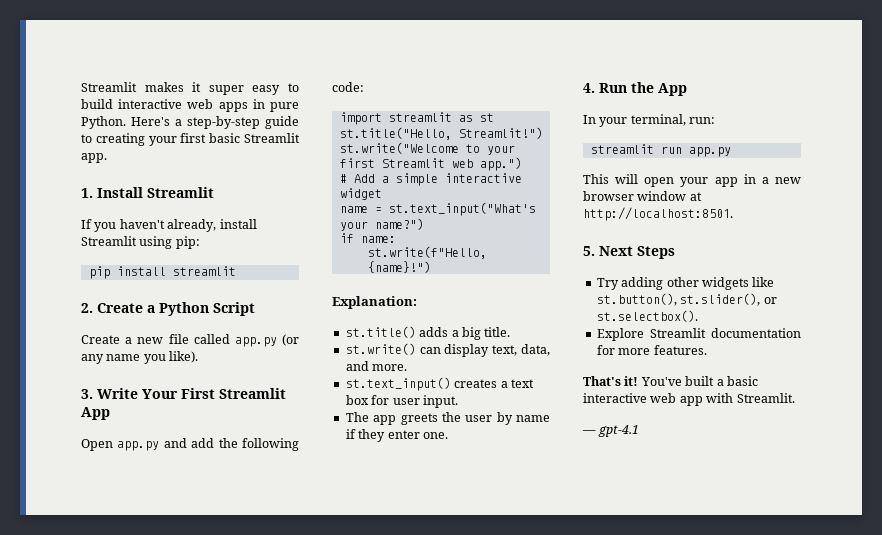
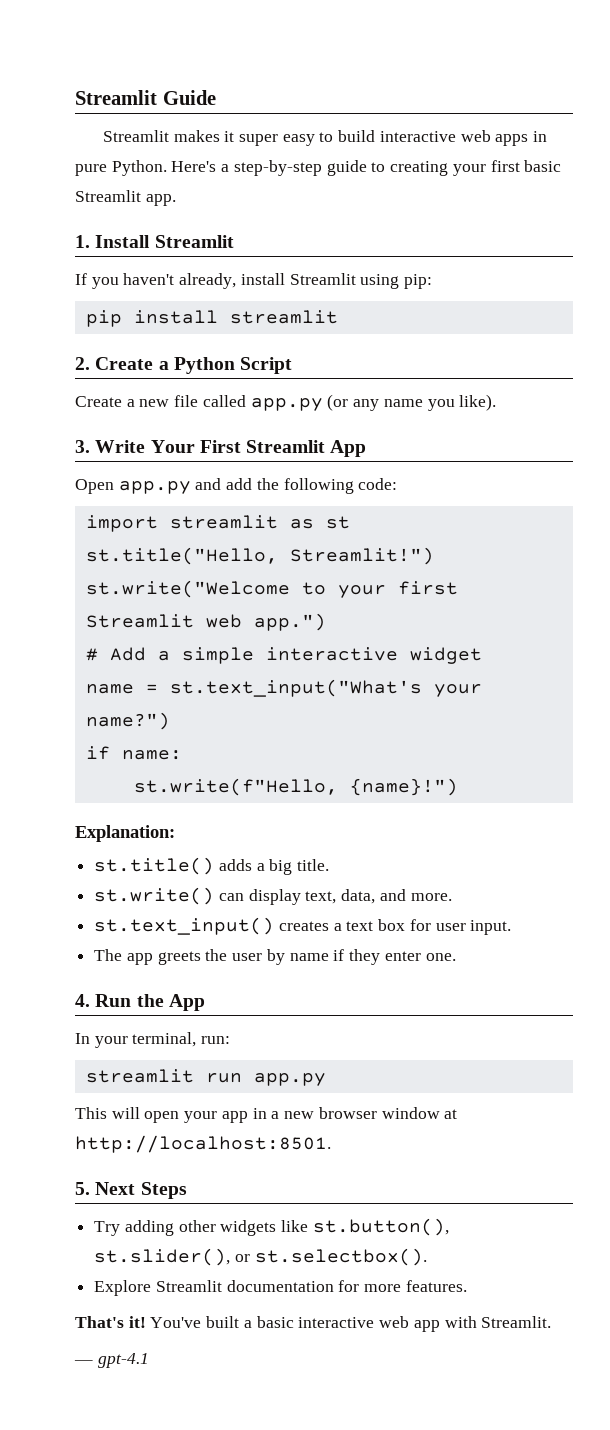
+ Streamlit Guide

